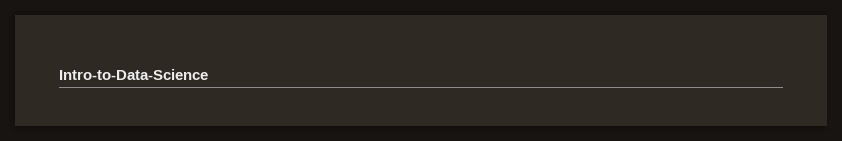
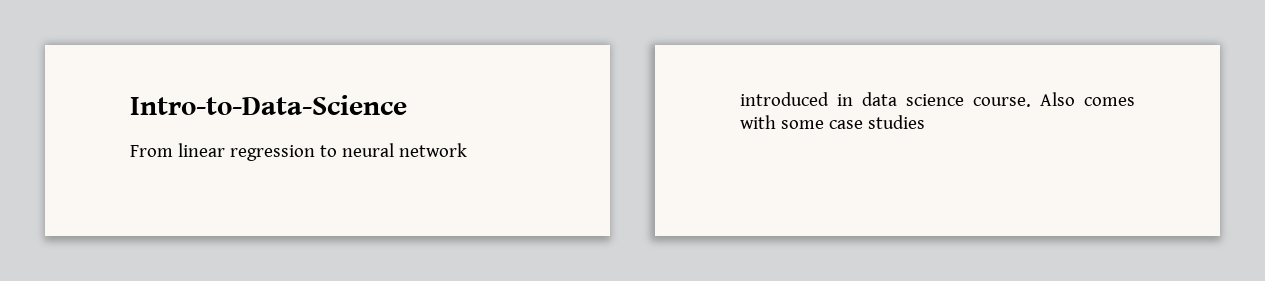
+ From linear regression to neural network introduced in data science course. Also comes with some case studies

